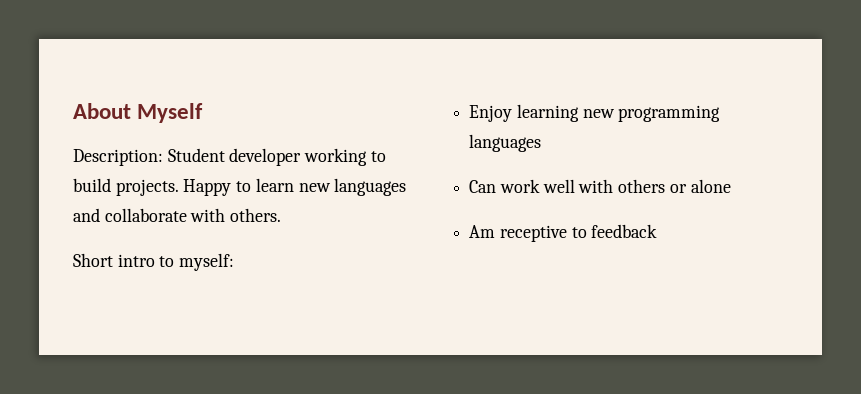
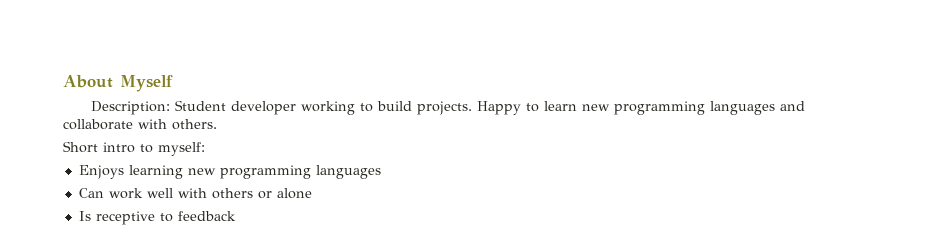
- Happy to learn new languages and collaborate with others.
+ Happy to learn new programming languages and collaborate with others.
- Enjoy learning new programming languages
+ Enjoys learning new programming languages
- Am receptive to feedback
+ Is receptive to feedback

